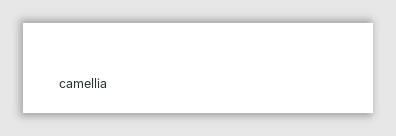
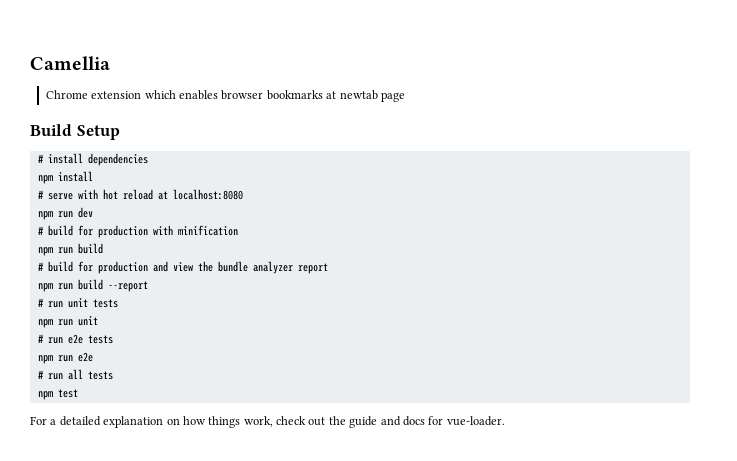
- camellia
+ Camellia
+ Chrome extension which enables browser bookmarks at newtab page
+ Build Setup
+ # install dependencies
+ npm install
+ # serve with hot reload at localhost:8080
+ npm run dev
+ # build for production with minification
+ npm run build
+ # build for production and view the bundle analyzer report
+ npm run build --report
+ # run unit tests
+ npm run unit
+ # run e2e tests
+ npm run e2e
+ # run all tests
+ npm test
+ For a detailed explanation on how things work, check out the guide and docs for vue-loader.

